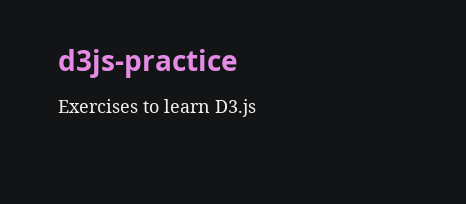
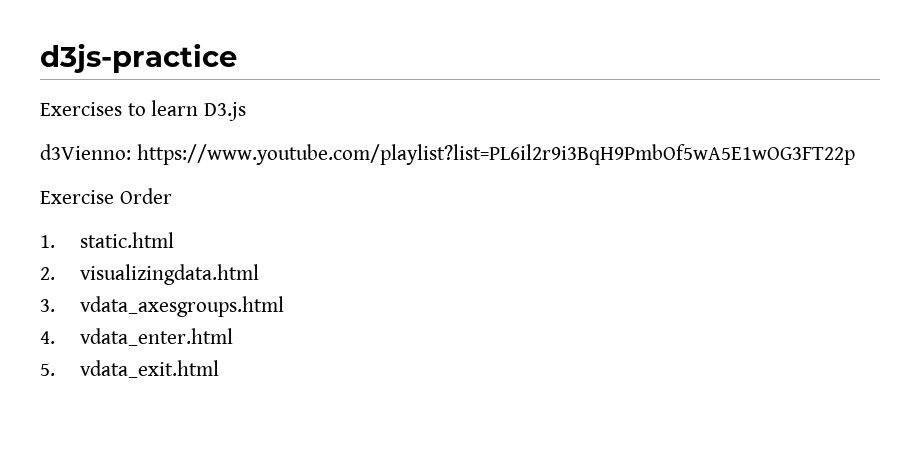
+ d3Vienno: https://www.youtube.com/playlist?list=PL6il2r9i3BqH9PmbOf5wA5E1wOG3FT22p
+ Exercise Order
+ 1. static.html
+ 2. visualizingdata.html
+ 3. vdata_axesgroups.html
+ 4. vdata_enter.html
+ 5. vdata_exit.html

